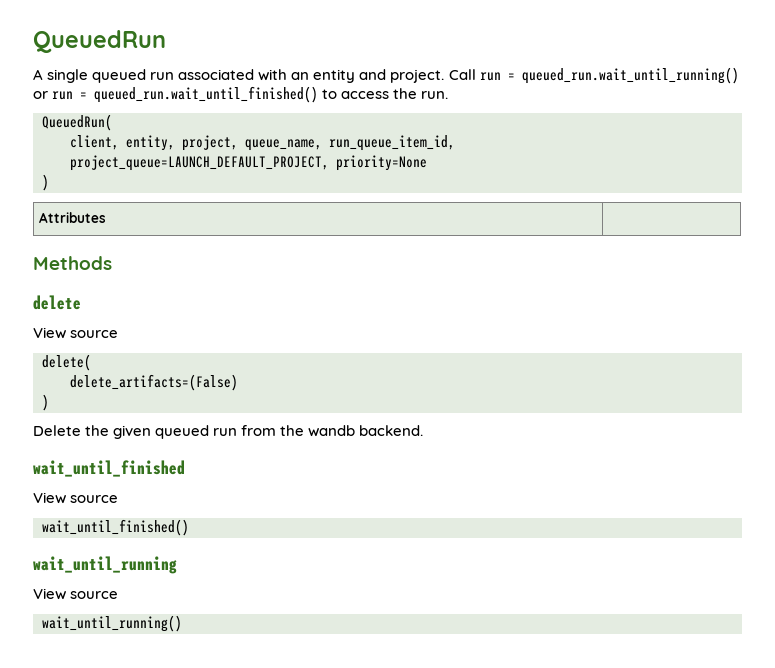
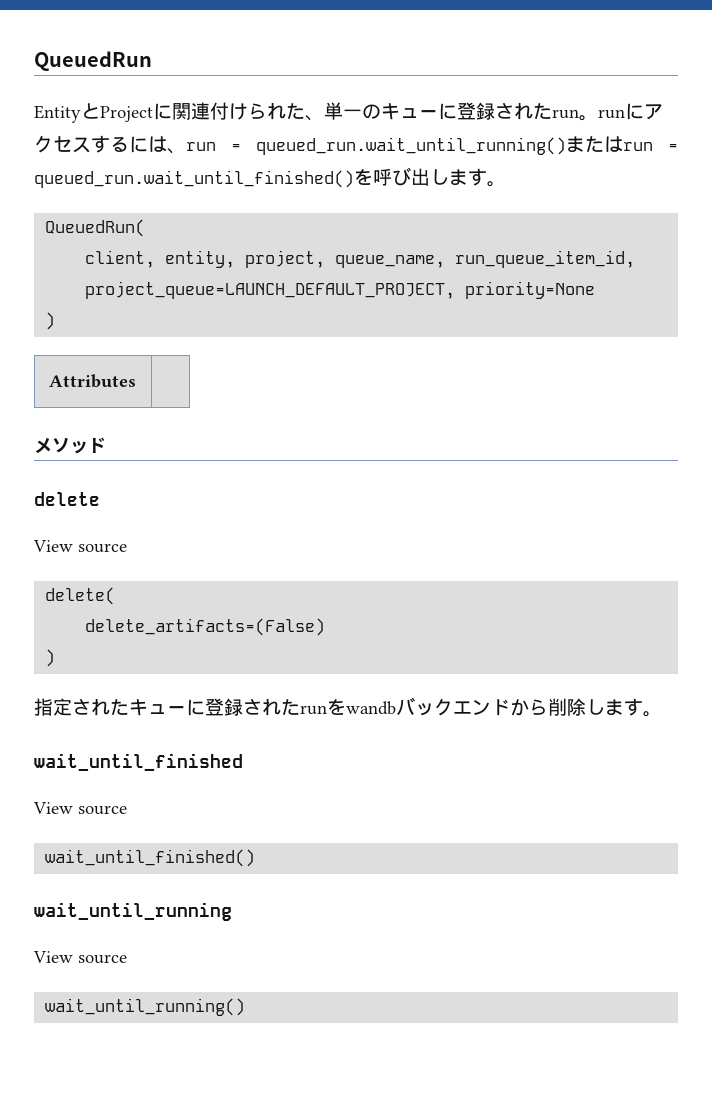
- A single queued run associated with an entity and project. Call run = queued_run.wait_until_running() or run = queued_run.wait_until_finished() to access the run.
+ EntityとProjectに関連付けられた、単一のキューに登録されたrun。runにアクセスするには、run = queued_run.wait_until_running()またはrun = queued_run.wait_until_finished()を呼び出します。
- Methods
+ メソッド
- Delete the given queued run from the wandb backend.
+ 指定されたキューに登録されたrunをwandbバックエンドから削除します。

